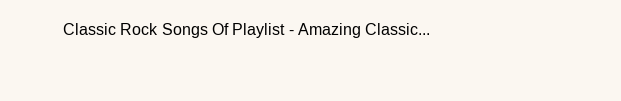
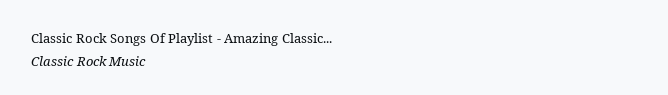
+ Classic Rock Music

